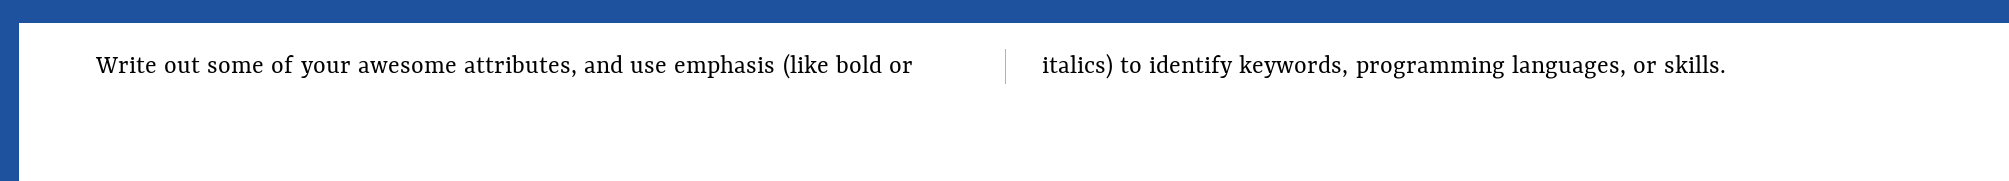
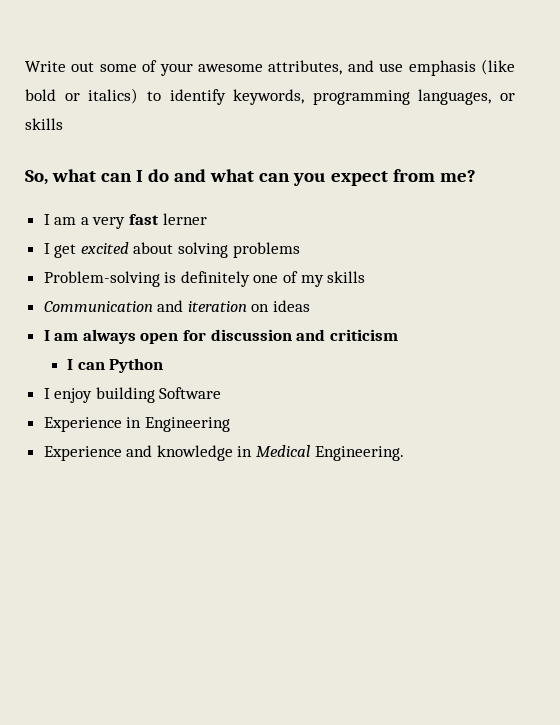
- Write out some of your awesome attributes, and use emphasis (like bold or italics) to identify keywords, programming languages, or skills.
+ Write out some of your awesome attributes, and use emphasis (like bold or italics) to identify keywords, programming languages, or skills
+ So, what can I do and what can you expect from me?
+ I am a very fast lerner
+ I get excited about solving problems
+ Problem-solving is definitely one of my skills
+ Communication and iteration on ideas
+ I am always open for discussion and criticism
+ I can Python
+ I enjoy building Software
+ Experience in Engineering
+ Experience and knowledge in Medical Engineering.

